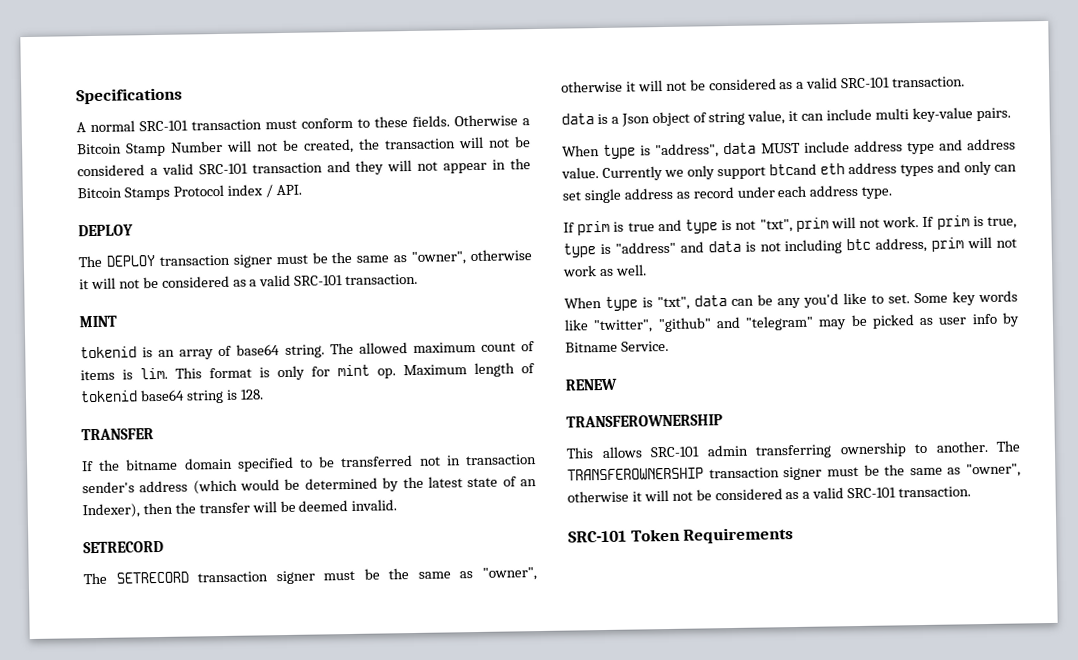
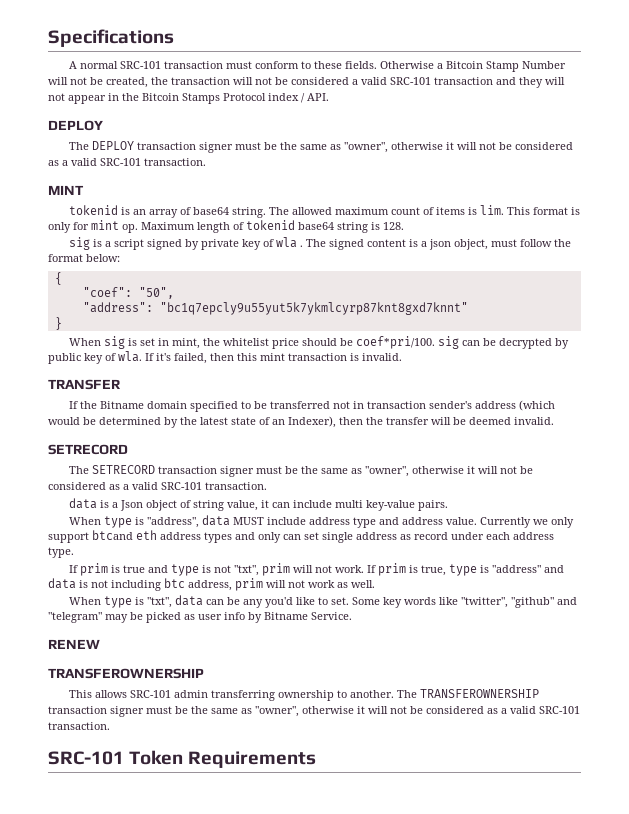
+ sig is a script signed by private key of wla . The signed content is a json object, must follow the format below:
+ {
+ "coef": "50",
+ "address": "bc1q7epcly9u55yut5k7ykmlcyrp87knt8gxd7knnt"
+ }
+ When sig is set in mint, the whitelist price should be coef*pri/100. sig can be decrypted by public key of wla. If it's failed, then this mint transaction is invalid.
- If the bitname domain specified to be transferred not in transaction sender's address (which would be determined by the latest state of an Indexer), then the transfer will be deemed invalid.
+ If the Bitname domain specified to be transferred not in transaction sender's address (which would be determined by the latest state of an Indexer), then the transfer will be deemed invalid.

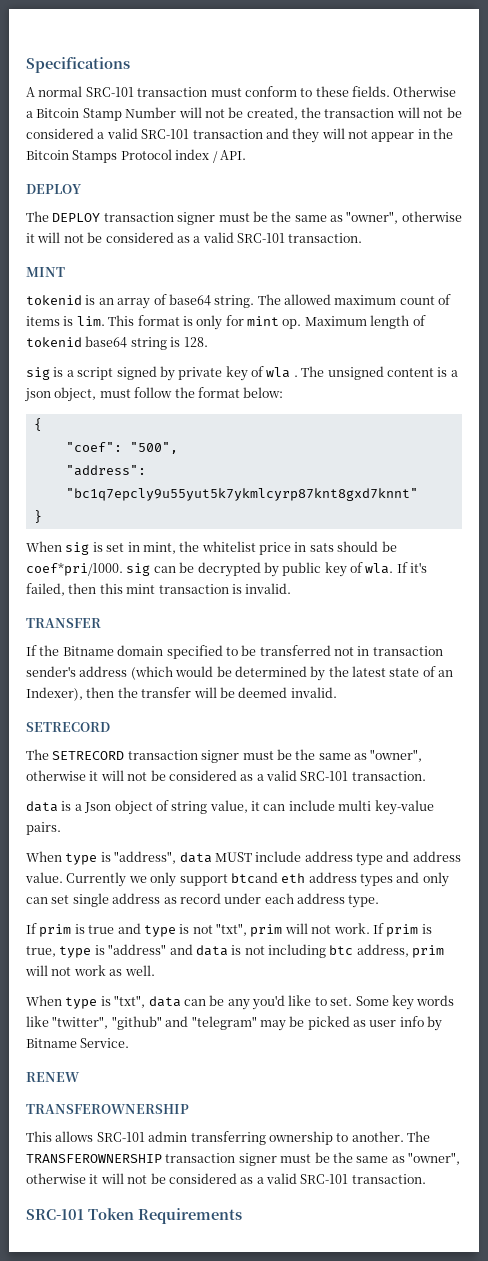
- The signed content is a json object, must follow the format below:
+ The unsigned content is a json object, must follow the format below:
- "coef": "50",
+ "coef": "500",
- When sig is set in mint, the whitelist price should be coef*pri/100. sig can be decrypted by public key of wla.
+ When sig is set in mint, the whitelist price in sats should be coef*pri/1000. sig can be decrypted by public key of wla.

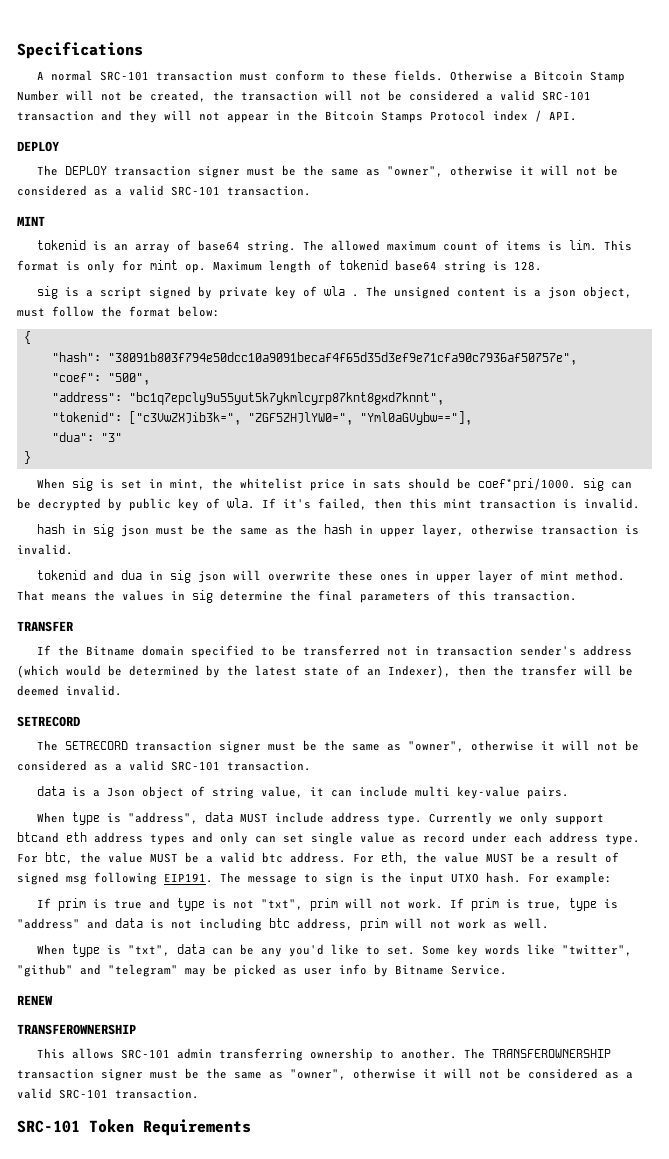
+ "hash": "38091b803f794e50dcc10a9091becaf4f65d35d3ef9e71cfa90c7936af50757e",
- "address": "bc1q7epcly9u55yut5k7ykmlcyrp87knt8gxd7knnt"
+ "address": "bc1q7epcly9u55yut5k7ykmlcyrp87knt8gxd7knnt",
+ "tokenid": ["c3VwZXJib3k=", "ZGF5ZHJlYW0=", "Yml0aGVybw=="],
+ "dua": "3"
+ hash in sig json must be the same as the hash in upper layer, otherwise transaction is invalid.
+ tokenid and dua in sig json will overwrite these ones in upper layer of mint method. That means the values in sig determine the final parameters of this transaction.
- When type is "address", data MUST include address type and address value.
+ When type is "address", data MUST include address type.
- Currently we only support btcand eth address types and only can set single address as record under each address type.
+ Currently we only support btcand eth address types and only can set single value as record under each address type. For btc, the value MUST be a valid btc address. For eth, the value MUST be a result of signed msg following EIP191. The message to sign is the input UTXO hash. For example:

